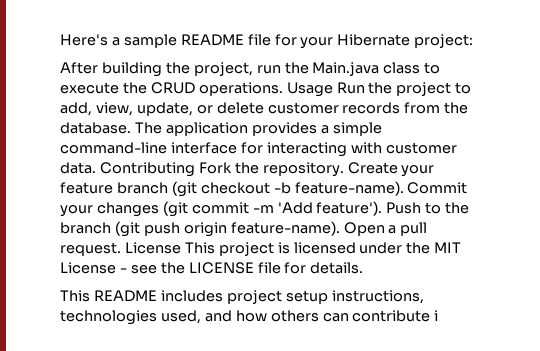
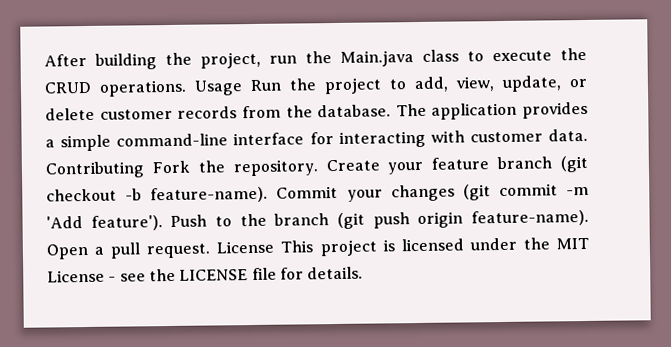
- Here's a sample README file for your Hibernate project:
- This README includes project setup instructions, technologies used, and how others can contribute i

